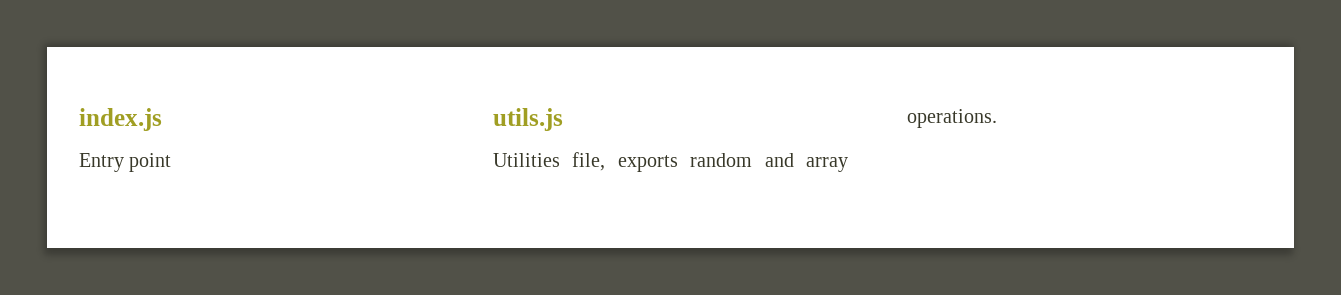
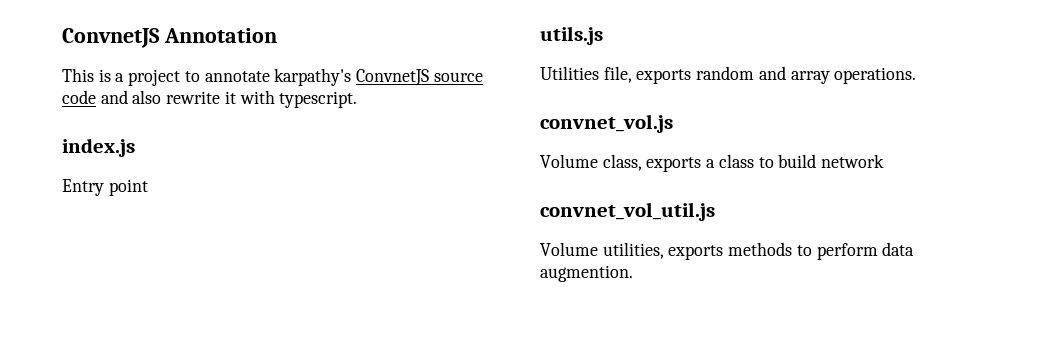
+ ConvnetJS Annotation
+ This is a project to annotate karpathy's ConvnetJS source code and also rewrite it with typescript.
+ convnet_vol.js
+ Volume class, exports a class to build network
+ convnet_vol_util.js
+ Volume utilities, exports methods to perform data augmention.

